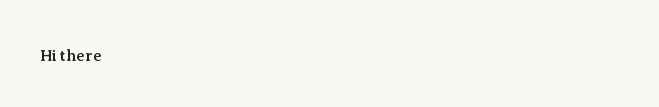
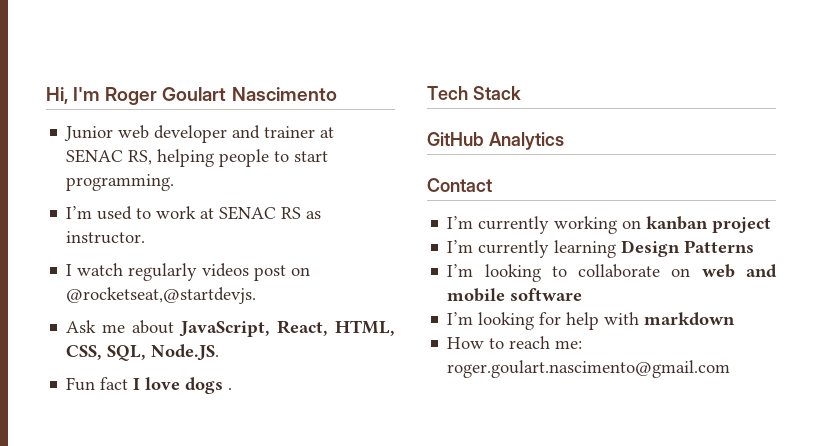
- Hi there
+ Hi, I'm Roger Goulart Nascimento
+ Junior web developer and trainer at SENAC RS, helping people to start programming.
+ I’m used to work at SENAC RS as instructor.
+ I watch regularly videos post on @rocketseat,@startdevjs.
+ Ask me about JavaScript, React, HTML, CSS, SQL, Node.JS.
+ Fun fact I love dogs .
+ Tech Stack
+ GitHub Analytics
+ Contact
+ I’m currently working on kanban project
+ I’m currently learning Design Patterns
+ I’m looking to collaborate on web and mobile software
+ I’m looking for help with markdown
+ How to reach me: roger.goulart.nascimento@gmail.com

